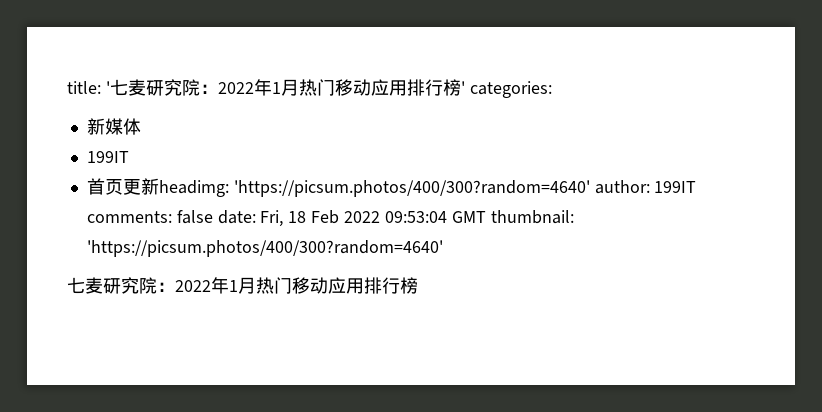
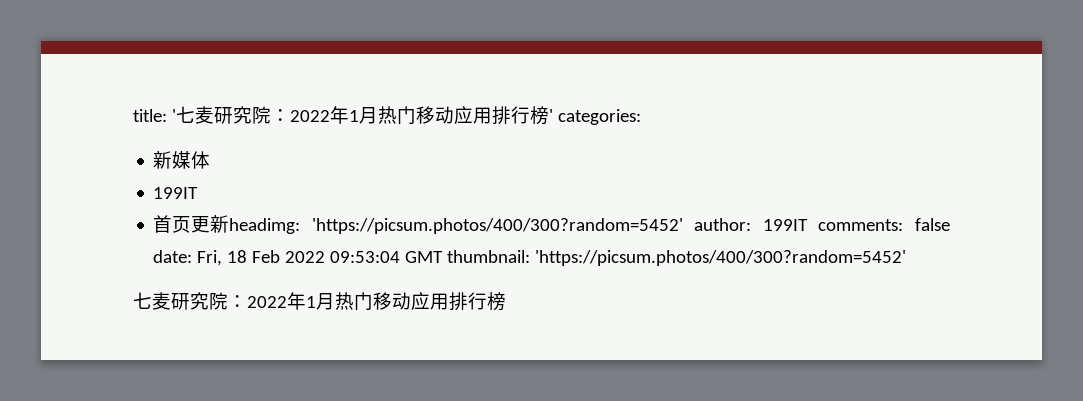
- 首页更新headimg: 'https://picsum.photos/400/300?random=4640' author: 199IT comments: false date: Fri, 18 Feb 2022 09:53:04 GMT thumbnail: 'https://picsum.photos/400/300?random=4640'
+ 首页更新headimg: 'https://picsum.photos/400/300?random=5452' author: 199IT comments: false date: Fri, 18 Feb 2022 09:53:04 GMT thumbnail: 'https://picsum.photos/400/300?random=5452'

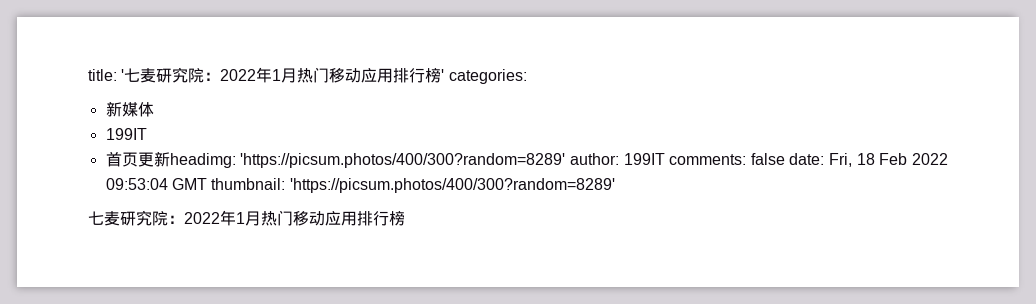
- 首页更新headimg: 'https://picsum.photos/400/300?random=5452' author: 199IT comments: false date: Fri, 18 Feb 2022 09:53:04 GMT thumbnail: 'https://picsum.photos/400/300?random=5452'
+ 首页更新headimg: 'https://picsum.photos/400/300?random=8289' author: 199IT comments: false date: Fri, 18 Feb 2022 09:53:04 GMT thumbnail: 'https://picsum.photos/400/300?random=8289'

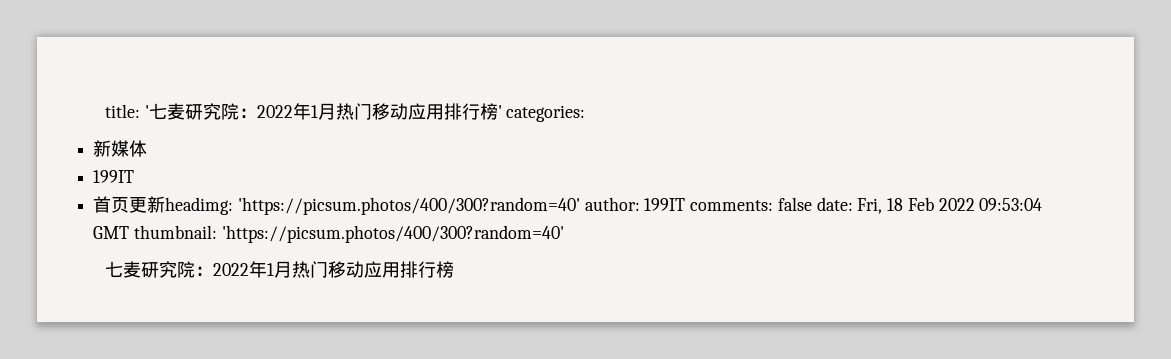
- 首页更新headimg: 'https://picsum.photos/400/300?random=8289' author: 199IT comments: false date: Fri, 18 Feb 2022 09:53:04 GMT thumbnail: 'https://picsum.photos/400/300?random=8289'
+ 首页更新headimg: 'https://picsum.photos/400/300?random=40' author: 199IT comments: false date: Fri, 18 Feb 2022 09:53:04 GMT thumbnail: 'https://picsum.photos/400/300?random=40'

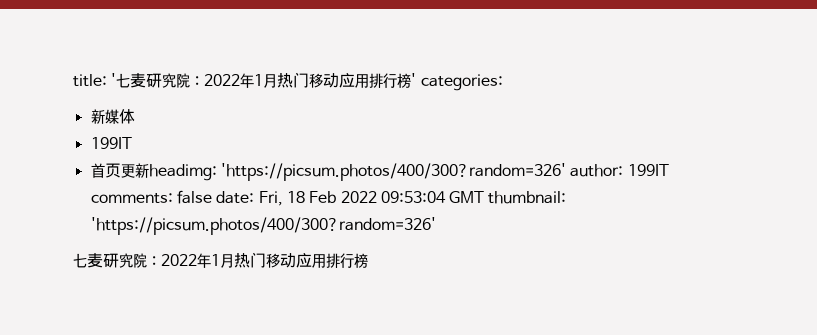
- 首页更新headimg: 'https://picsum.photos/400/300?random=40' author: 199IT comments: false date: Fri, 18 Feb 2022 09:53:04 GMT thumbnail: 'https://picsum.photos/400/300?random=40'
+ 首页更新headimg: 'https://picsum.photos/400/300?random=326' author: 199IT comments: false date: Fri, 18 Feb 2022 09:53:04 GMT thumbnail: 'https://picsum.photos/400/300?random=326'

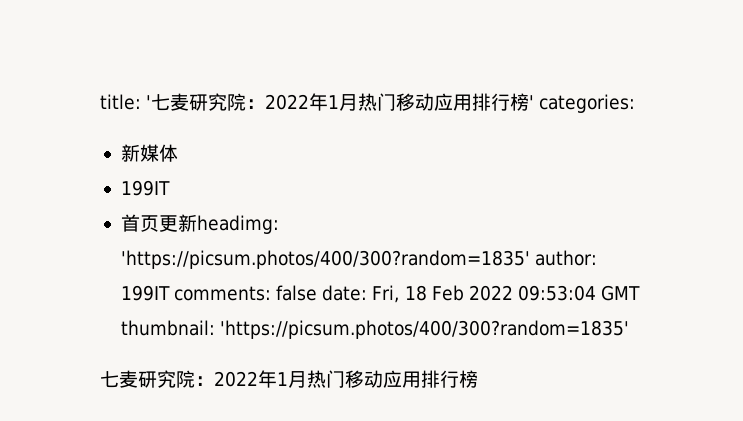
- 首页更新headimg: 'https://picsum.photos/400/300?random=326' author: 199IT comments: false date: Fri, 18 Feb 2022 09:53:04 GMT thumbnail: 'https://picsum.photos/400/300?random=326'
+ 首页更新headimg: 'https://picsum.photos/400/300?random=1835' author: 199IT comments: false date: Fri, 18 Feb 2022 09:53:04 GMT thumbnail: 'https://picsum.photos/400/300?random=1835'

